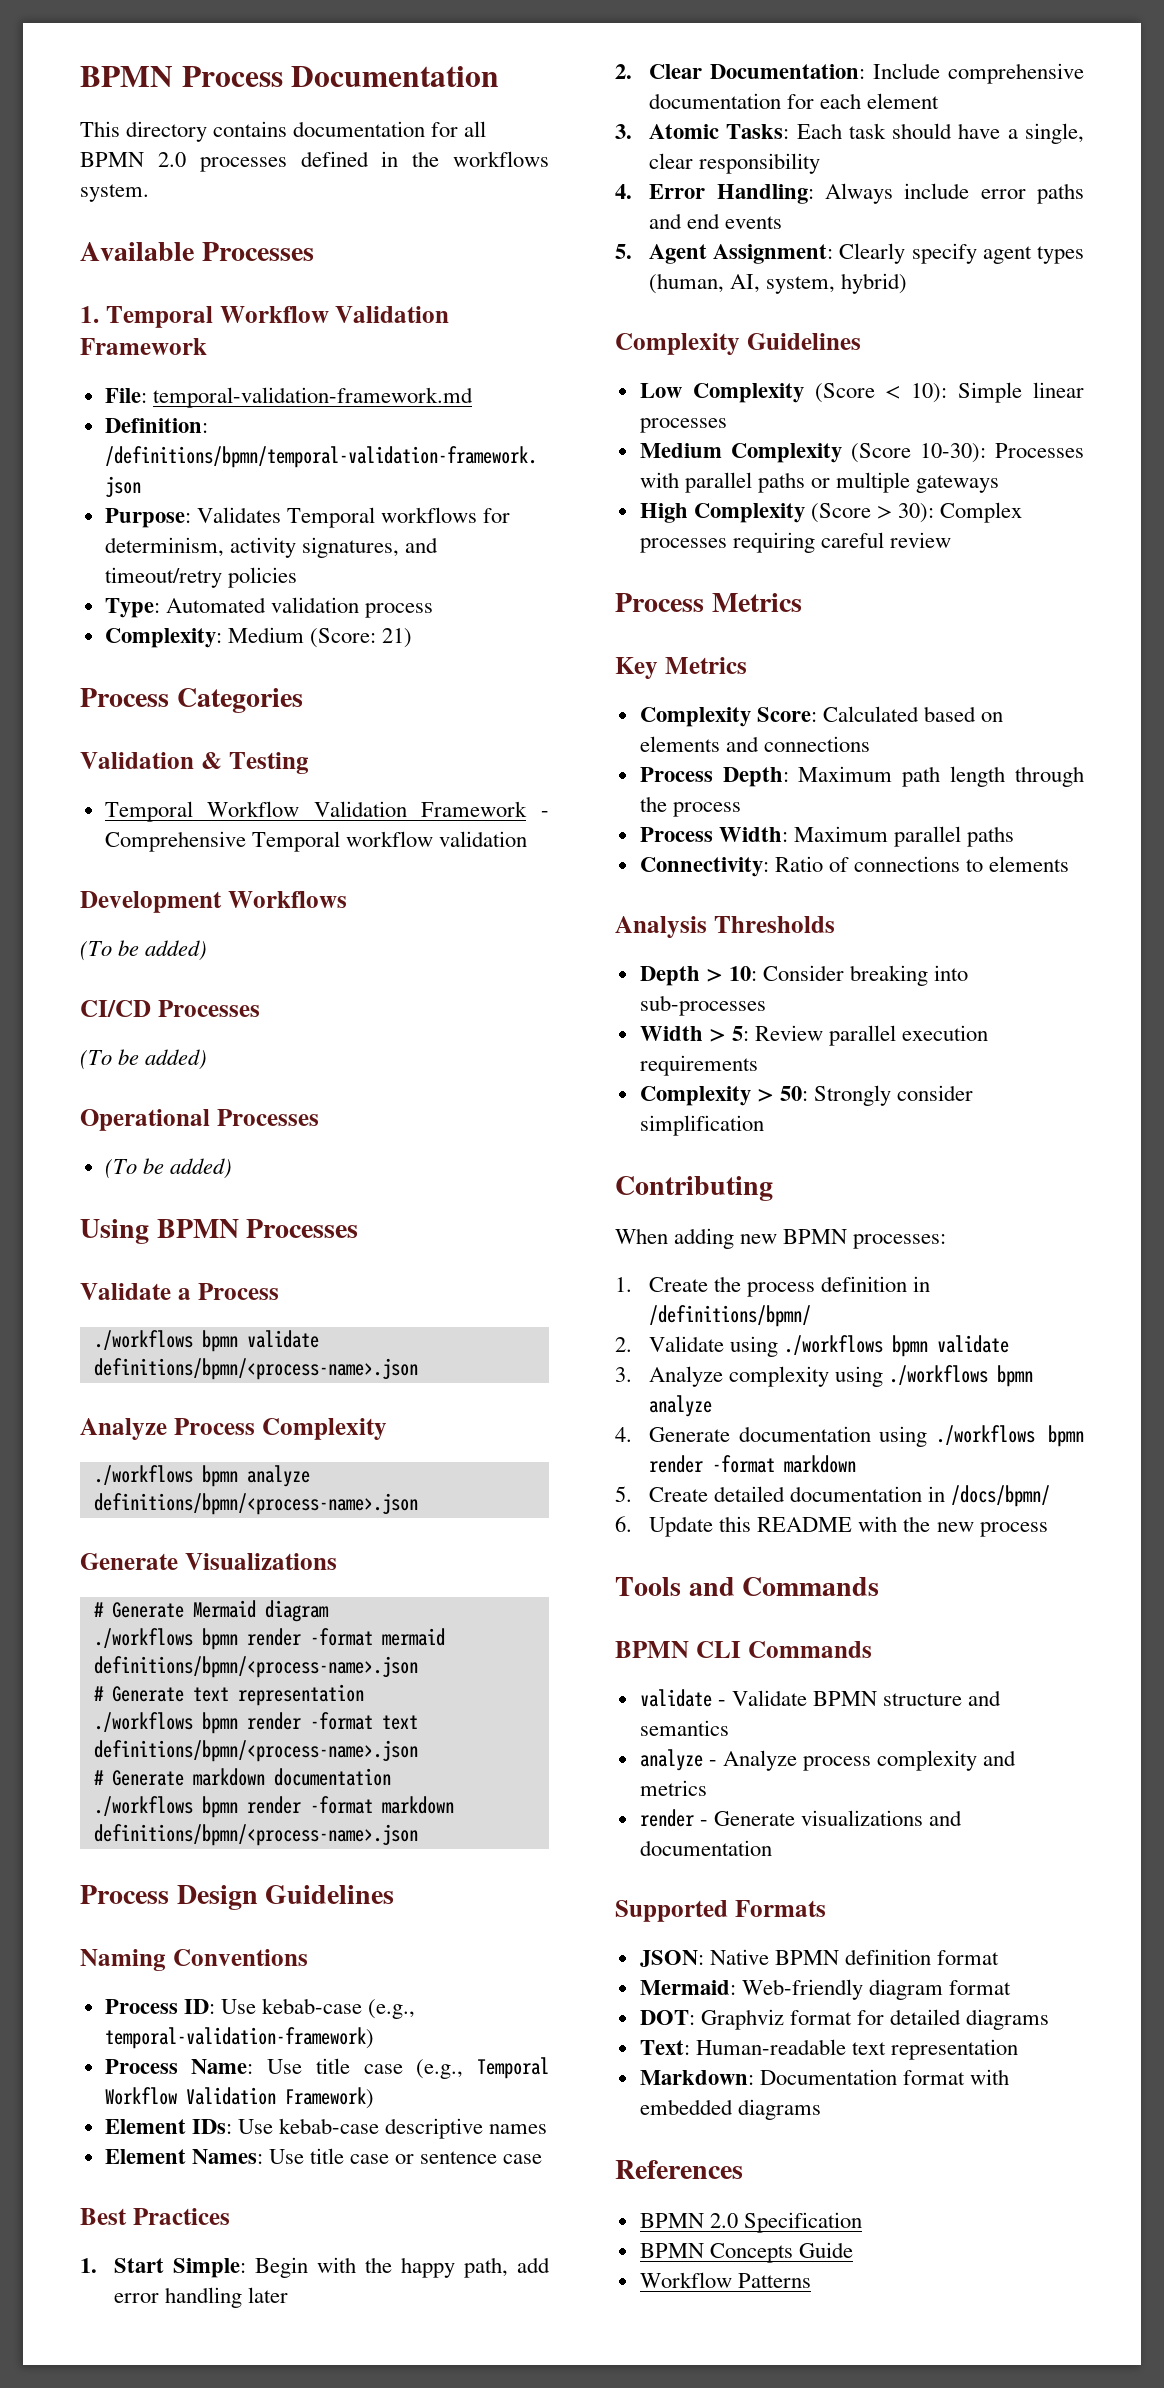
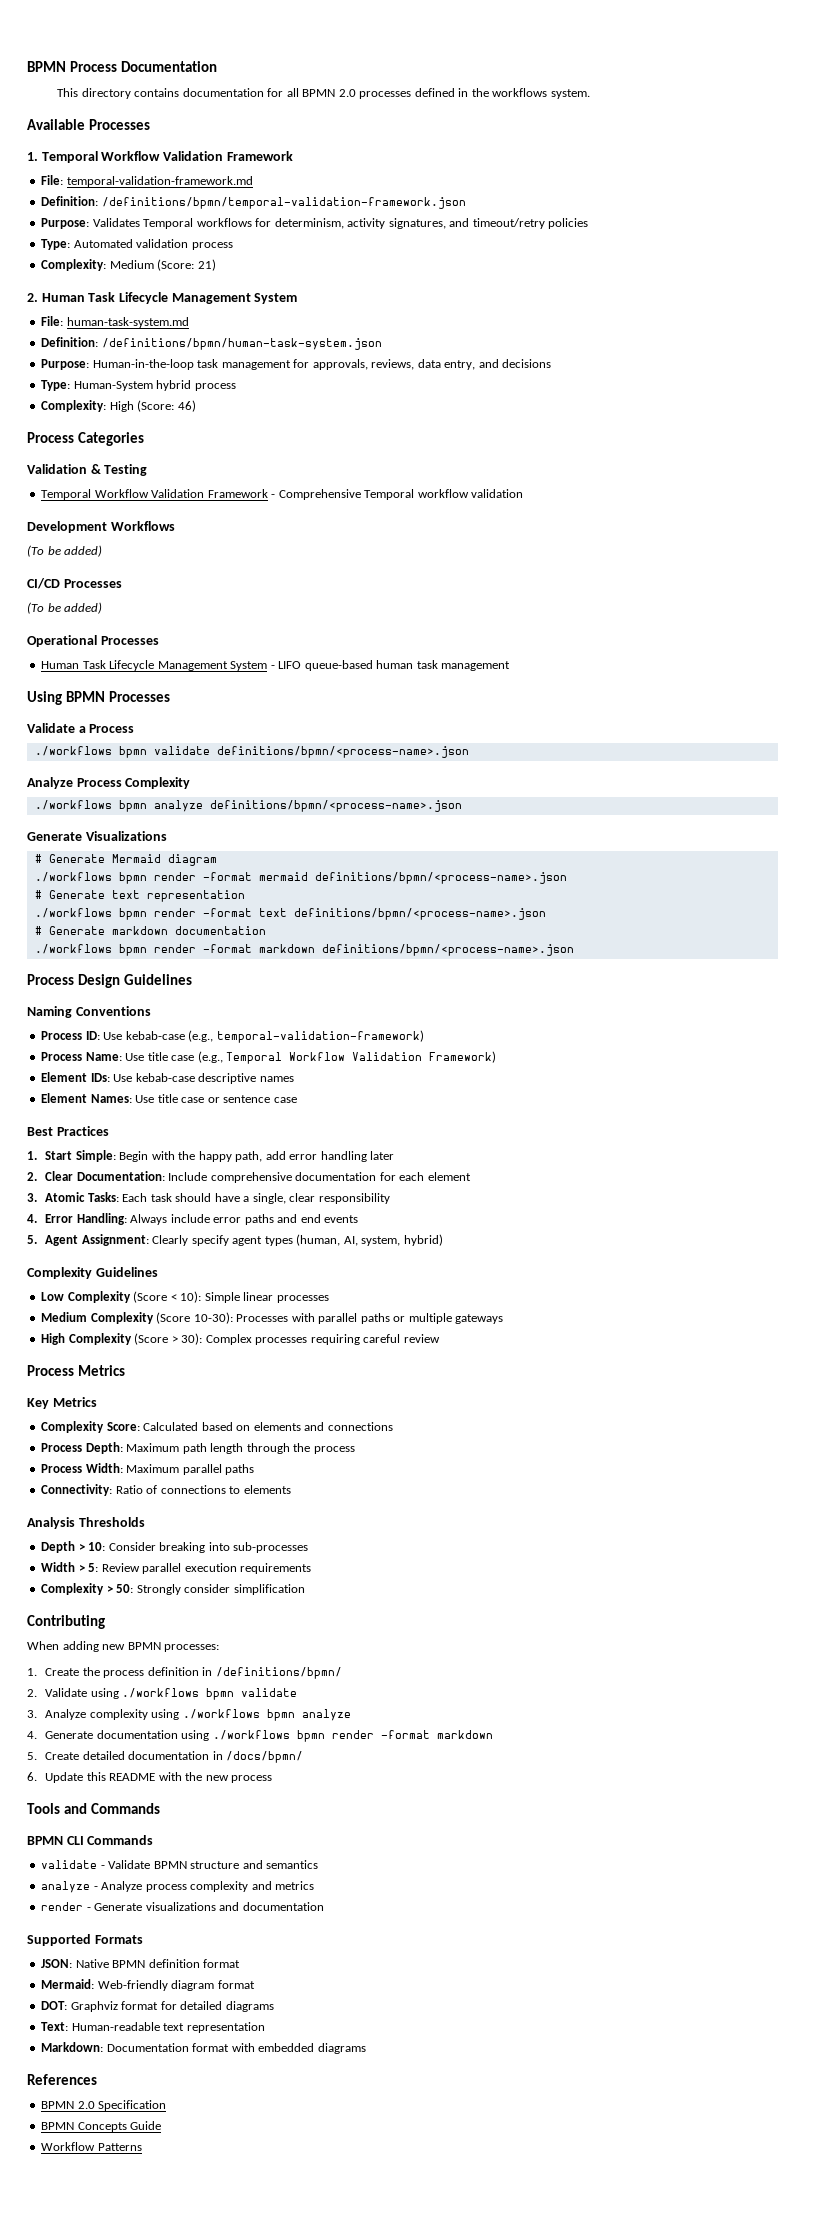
+ 2. Human Task Lifecycle Management System
+ File: human-task-system.md
+ Definition: /definitions/bpmn/human-task-system.json
+ Purpose: Human-in-the-loop task management for approvals, reviews, data entry, and decisions
+ Type: Human-System hybrid process
+ Complexity: High (Score: 46)
  Operational Processes
- (To be added)
+ Human Task Lifecycle Management System - LIFO queue-based human task management

